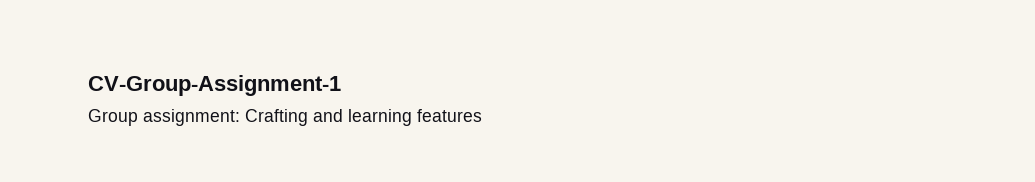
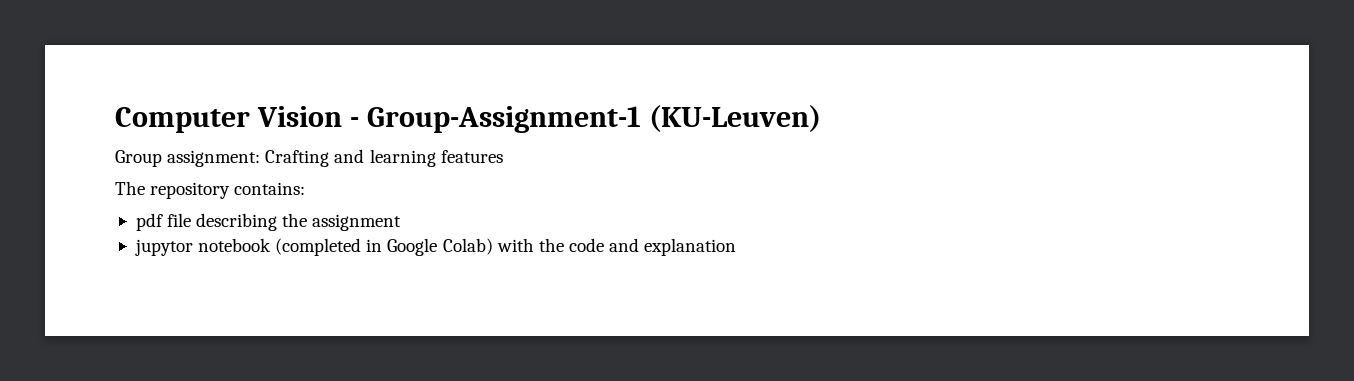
- CV-Group-Assignment-1
+ Computer Vision - Group-Assignment-1 (KU-Leuven)
+ The repository contains:
+ pdf file describing the assignment
+ jupytor notebook (completed in Google Colab) with the code and explanation

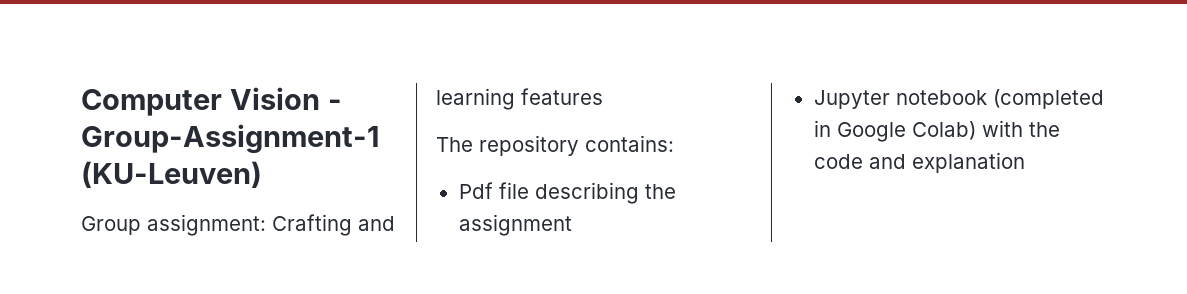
- pdf file describing the assignment
+ Pdf file describing the assignment
- jupytor notebook (completed in Google Colab) with the code and explanation
+ Jupyter notebook (completed in Google Colab) with the code and explanation

